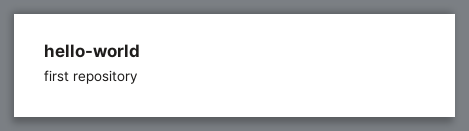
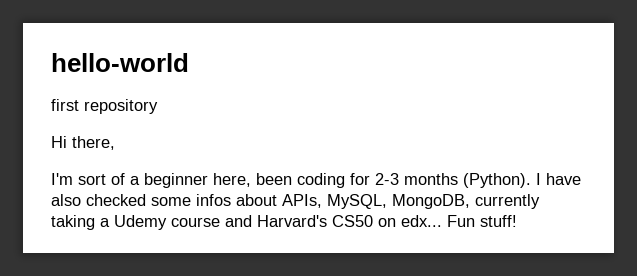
+ Hi there,
+ I'm sort of a beginner here, been coding for 2-3 months (Python). I have also checked some infos about APIs, MySQL, MongoDB, currently taking a Udemy course and Harvard's CS50 on edx... Fun stuff!

